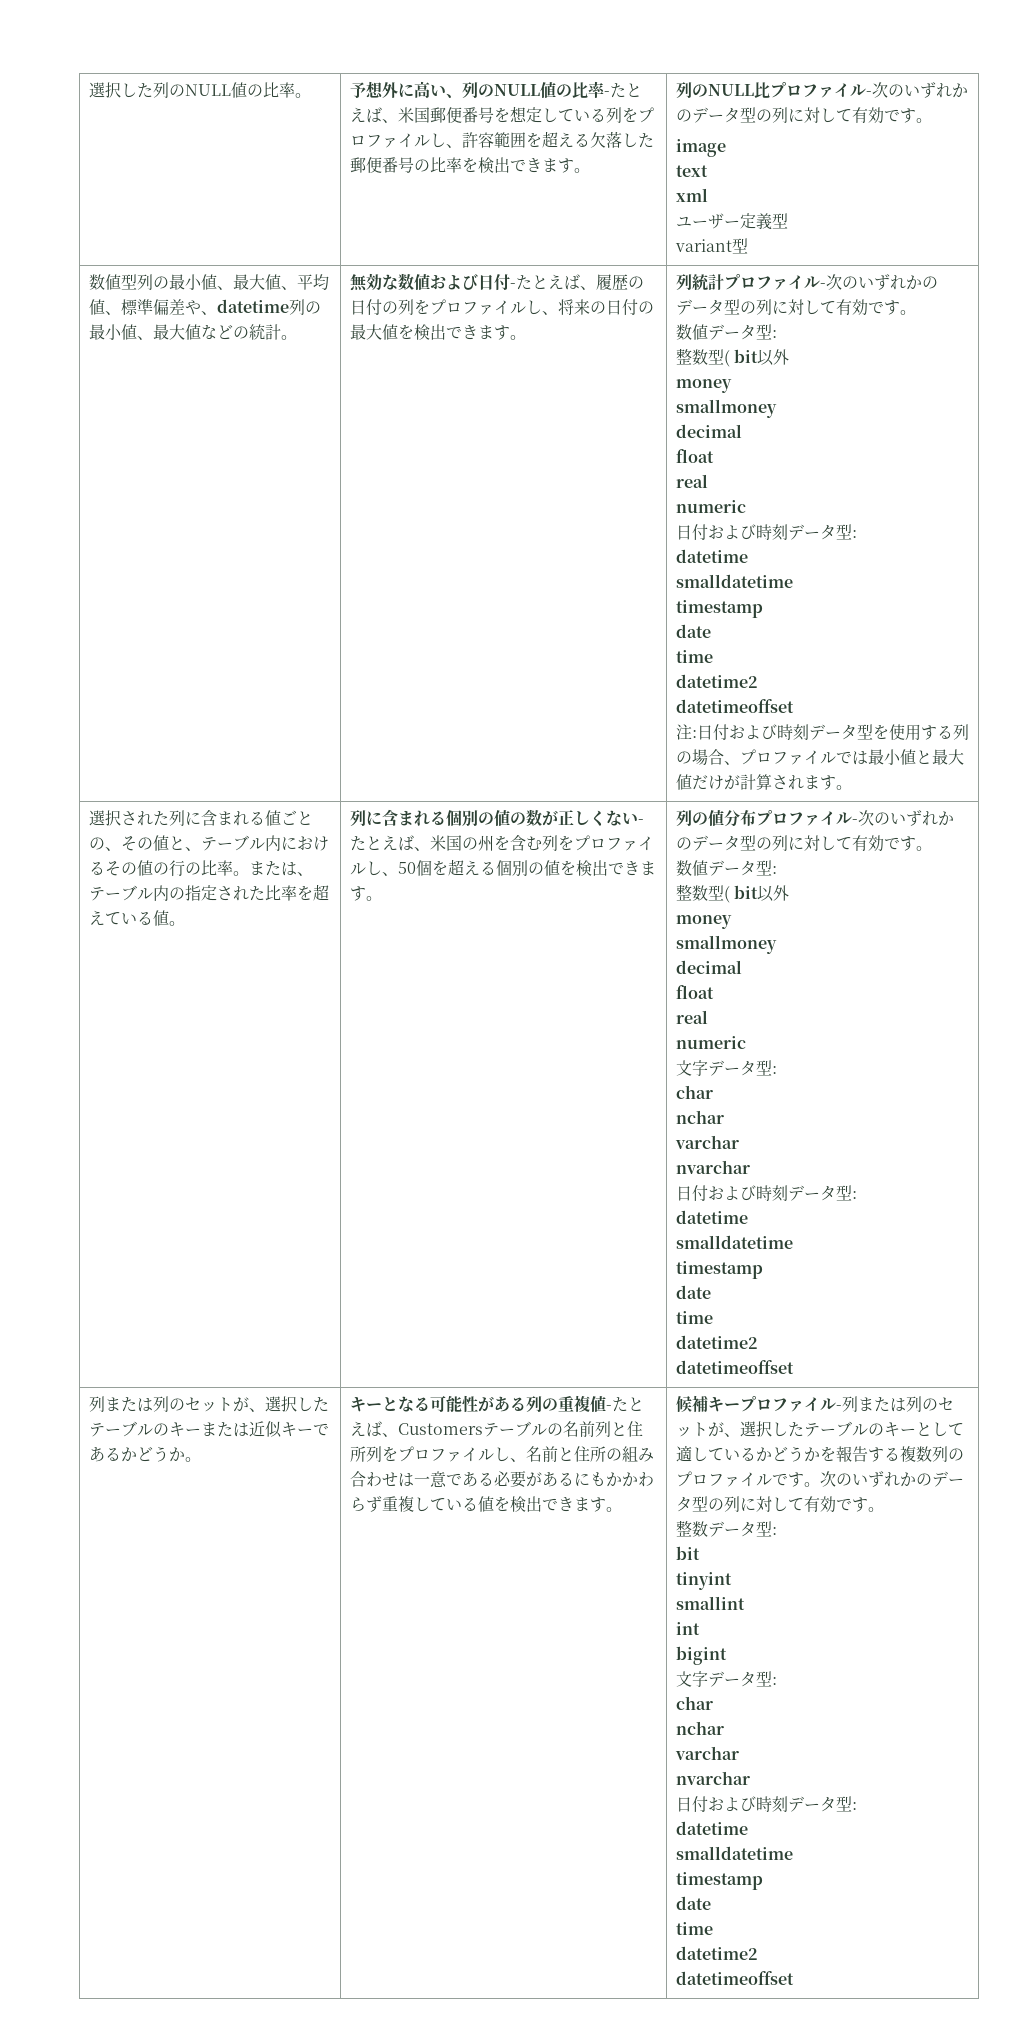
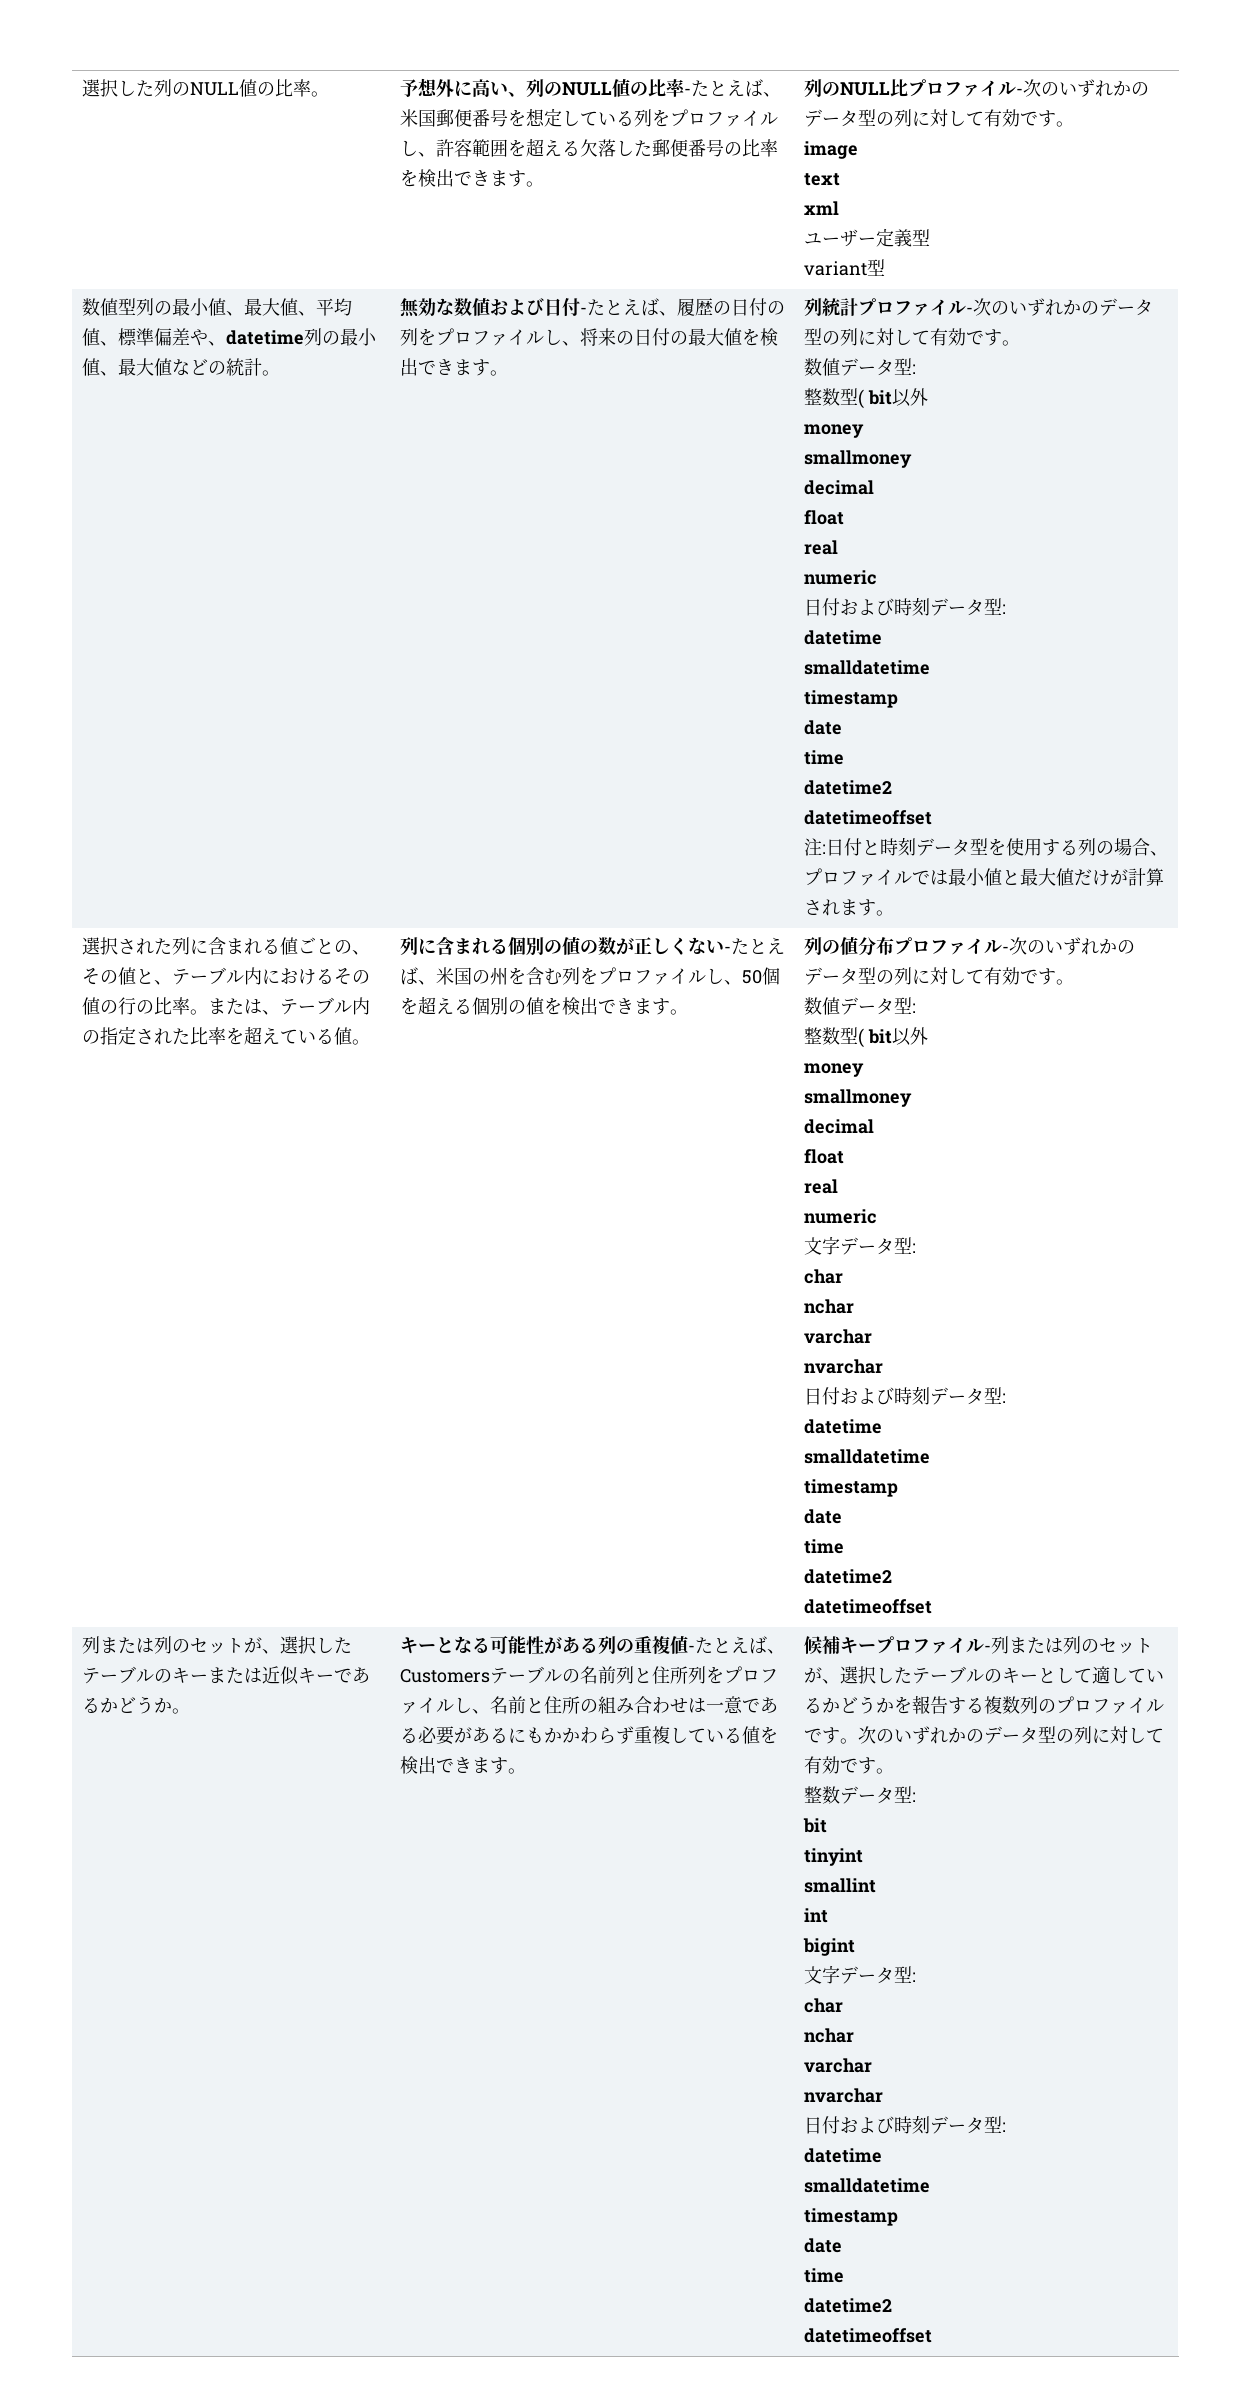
- 注:日付および時刻データ型を使用する列の場合、プロファイルでは最小値と最大値だけが計算されます。
+ 注:日付と時刻データ型を使用する列の場合、プロファイルでは最小値と最大値だけが計算されます。

